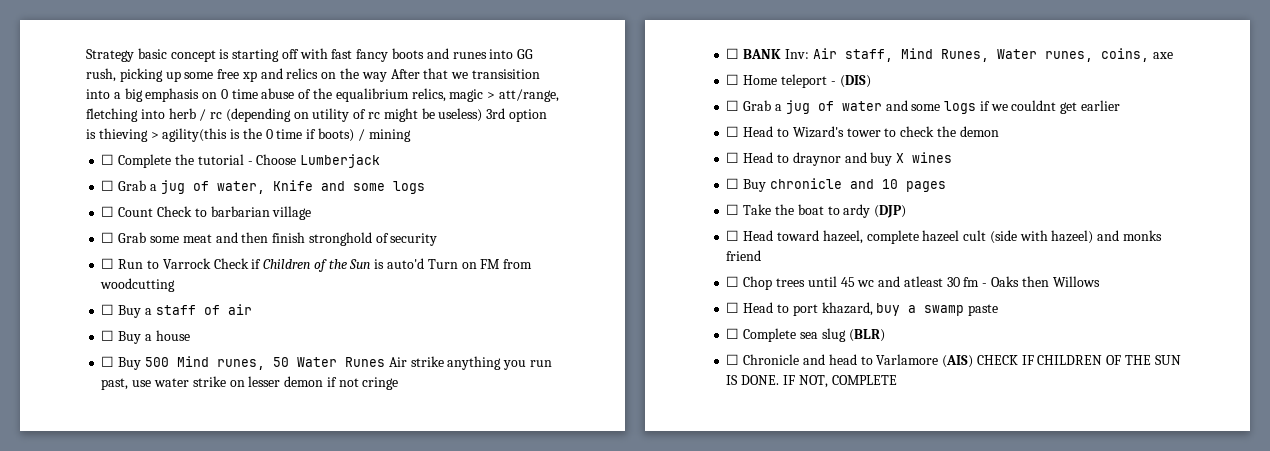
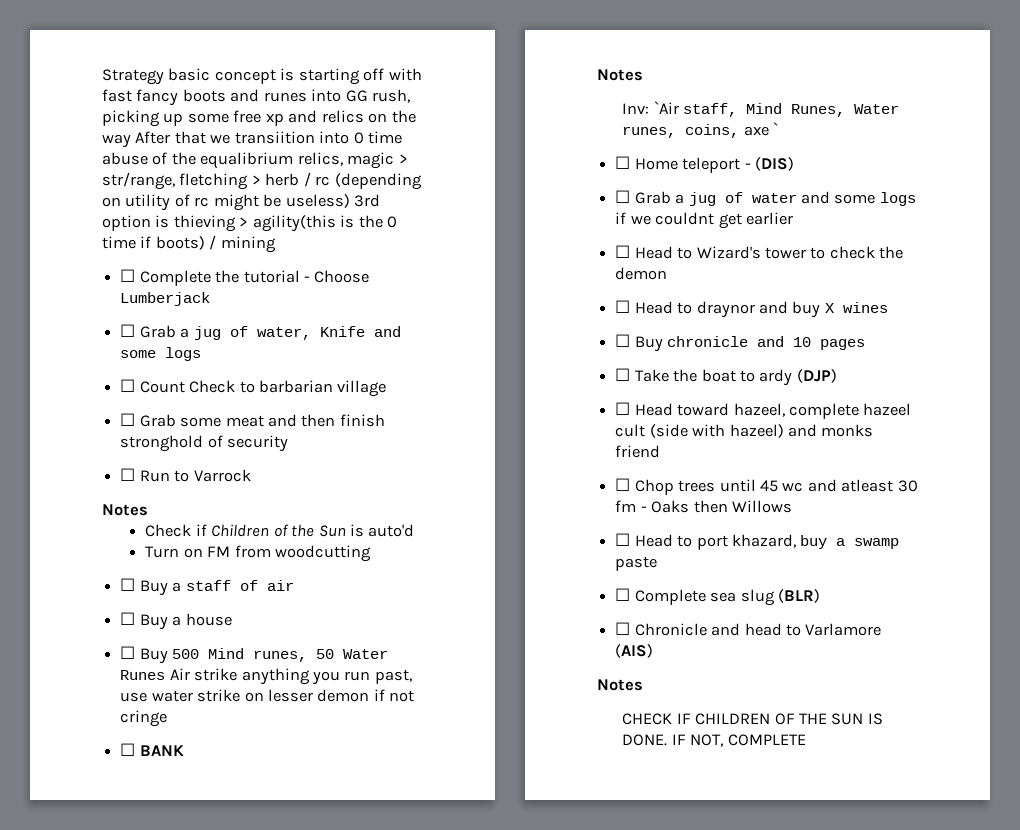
- Strategy basic concept is starting off with fast fancy boots and runes into GG rush, picking up some free xp and relics on the way After that we transisition into a big emphasis on 0 time abuse of the equalibrium relics, magic > att/range, fletching into herb / rc (depending on utility of rc might be useless) 3rd option is thieving > agility(this is the 0 time if boots) / mining
+ Strategy basic concept is starting off with fast fancy boots and runes into GG rush, picking up some free xp and relics on the way After that we transiition into 0 time abuse of the equalibrium relics, magic > str/range, fletching > herb / rc (depending on utility of rc might be useless) 3rd option is thieving > agility(this is the 0 time if boots) / mining
- ☐ Run to Varrock Check if Children of the Sun is auto'd Turn on FM from woodcutting
+ ☐ Run to Varrock
+ Notes
+ Check if Children of the Sun is auto'd
+ Turn on FM from woodcutting
- ☐ BANK Inv: Air staff, Mind Runes, Water runes, coins, axe
+ ☐ BANK
+ Notes
+ Inv: `Air staff, Mind Runes, Water runes, coins, axe `
- ☐ Chronicle and head to Varlamore (AIS) CHECK IF CHILDREN OF THE SUN IS DONE.
+ ☐ Chronicle and head to Varlamore (AIS)
+ Notes
+ CHECK IF CHILDREN OF THE SUN IS DONE.

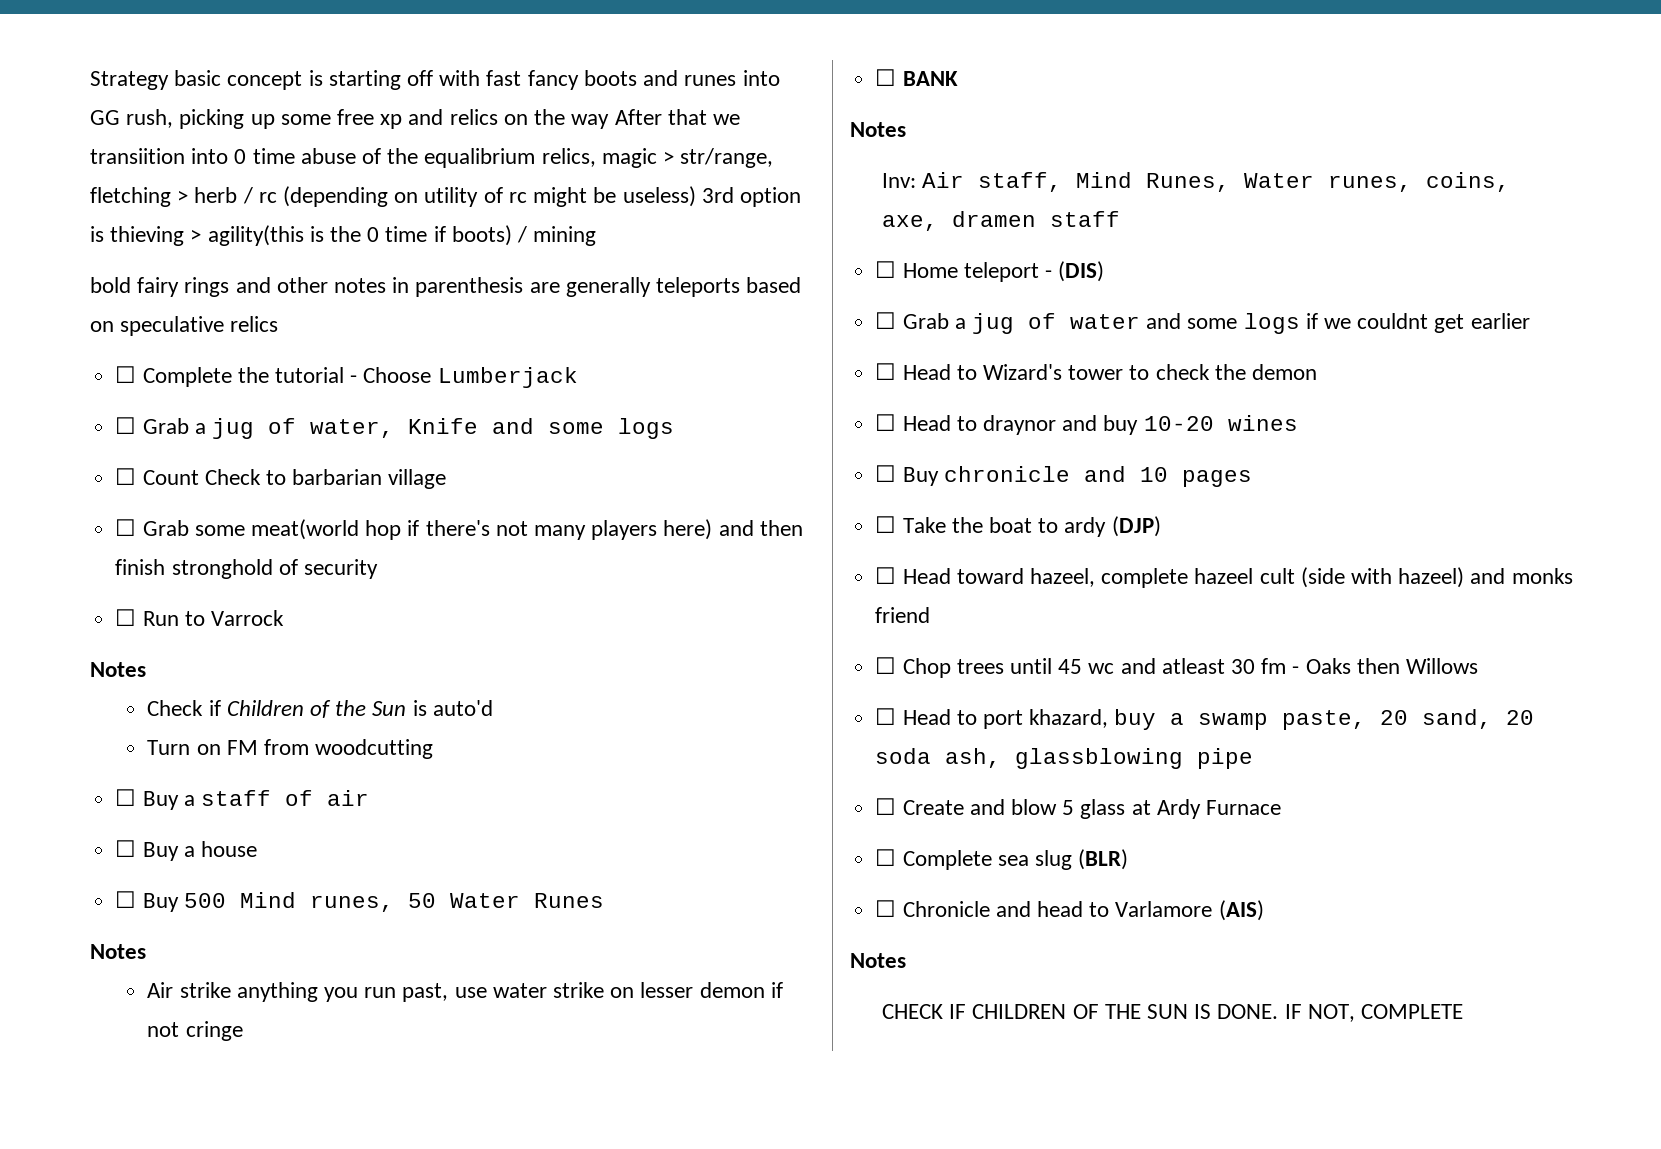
+ bold fairy rings and other notes in parenthesis are generally teleports based on speculative relics
- ☐ Grab some meat and then finish stronghold of security
+ ☐ Grab some meat(world hop if there's not many players here) and then finish stronghold of security
- ☐ Buy 500 Mind runes, 50 Water Runes Air strike anything you run past, use water strike on lesser demon if not cringe
+ ☐ Buy 500 Mind runes, 50 Water Runes
+ Notes
+ Air strike anything you run past, use water strike on lesser demon if not cringe
- Inv: `Air staff, Mind Runes, Water runes, coins, axe `
+ Inv: Air staff, Mind Runes, Water runes, coins, axe, dramen staff
- ☐ Head to draynor and buy X wines
+ ☐ Head to draynor and buy 10-20 wines
- ☐ Head to port khazard, buy a swamp paste
+ ☐ Head to port khazard, buy a swamp paste, 20 sand, 20 soda ash, glassblowing pipe
+ ☐ Create and blow 5 glass at Ardy Furnace

